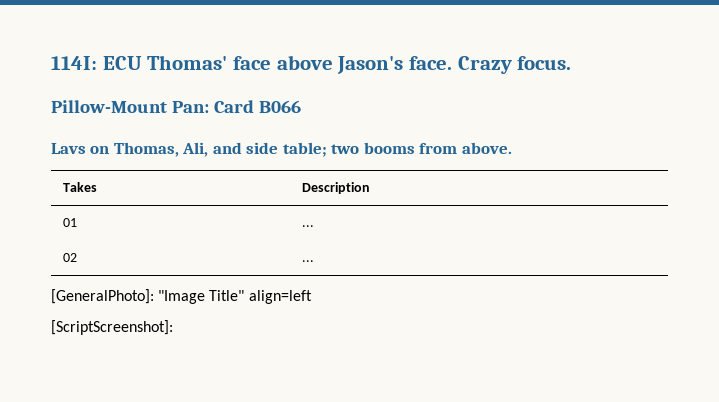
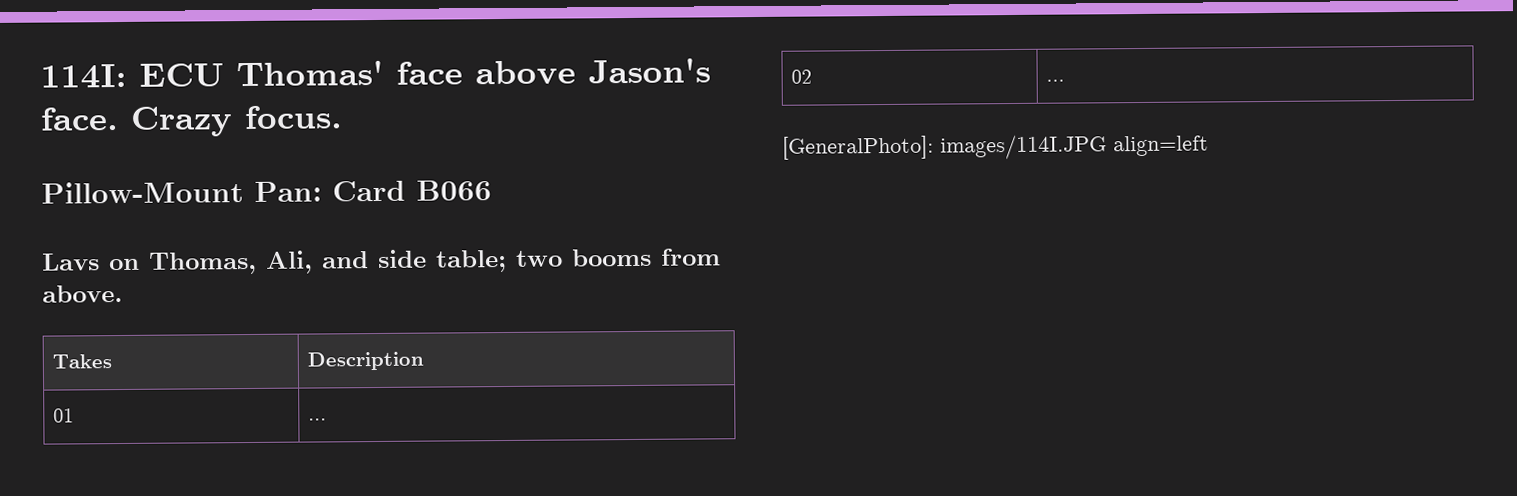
- [GeneralPhoto]: "Image Title" align=left
+ [GeneralPhoto]: images/114I.JPG align=left
- [ScriptScreenshot]:

